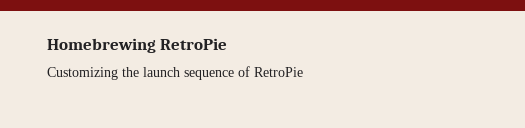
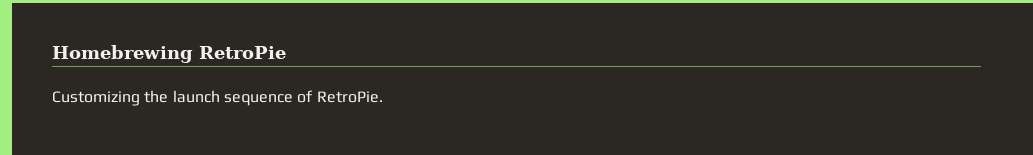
- Customizing the launch sequence of RetroPie
+ Customizing the launch sequence of RetroPie.

